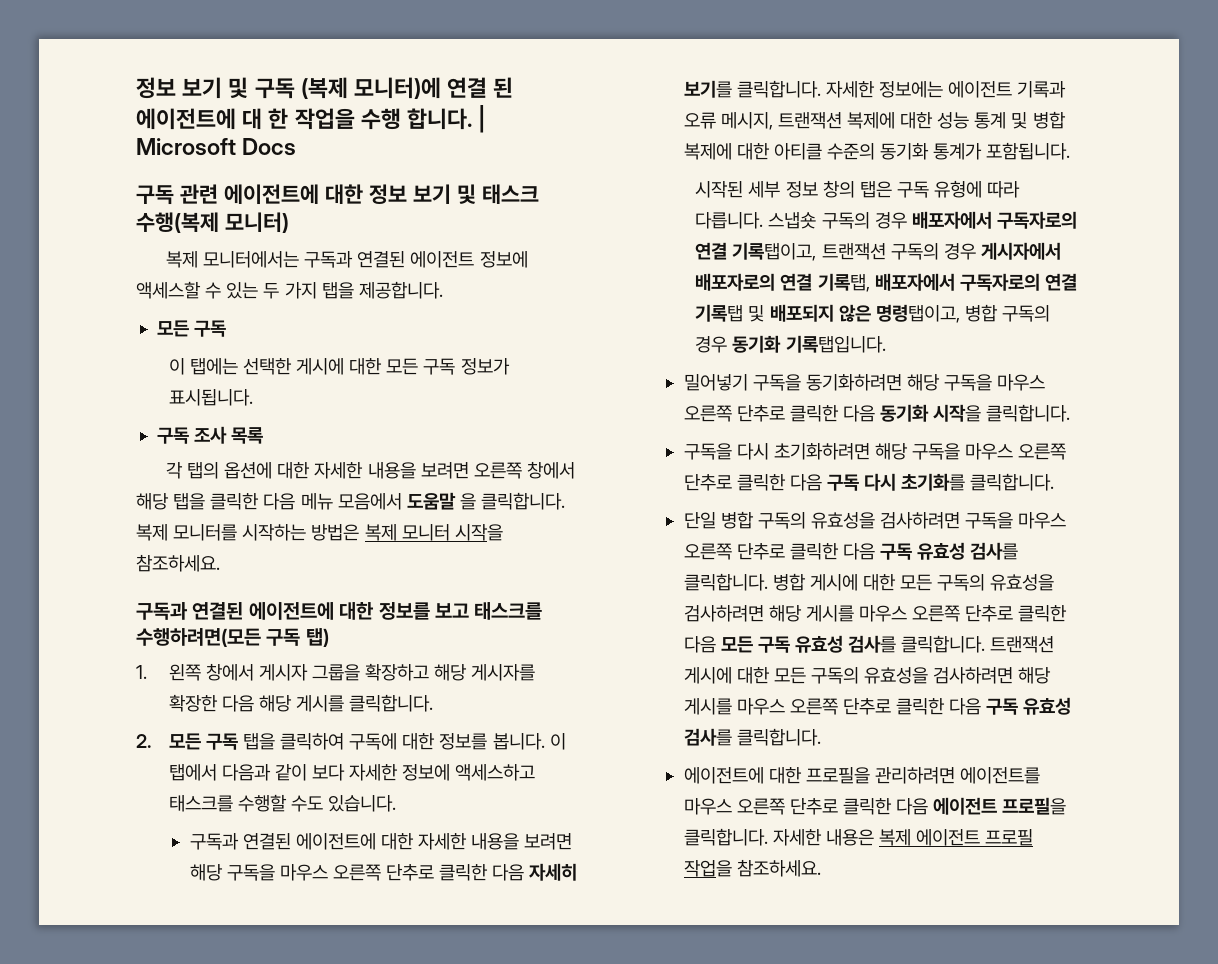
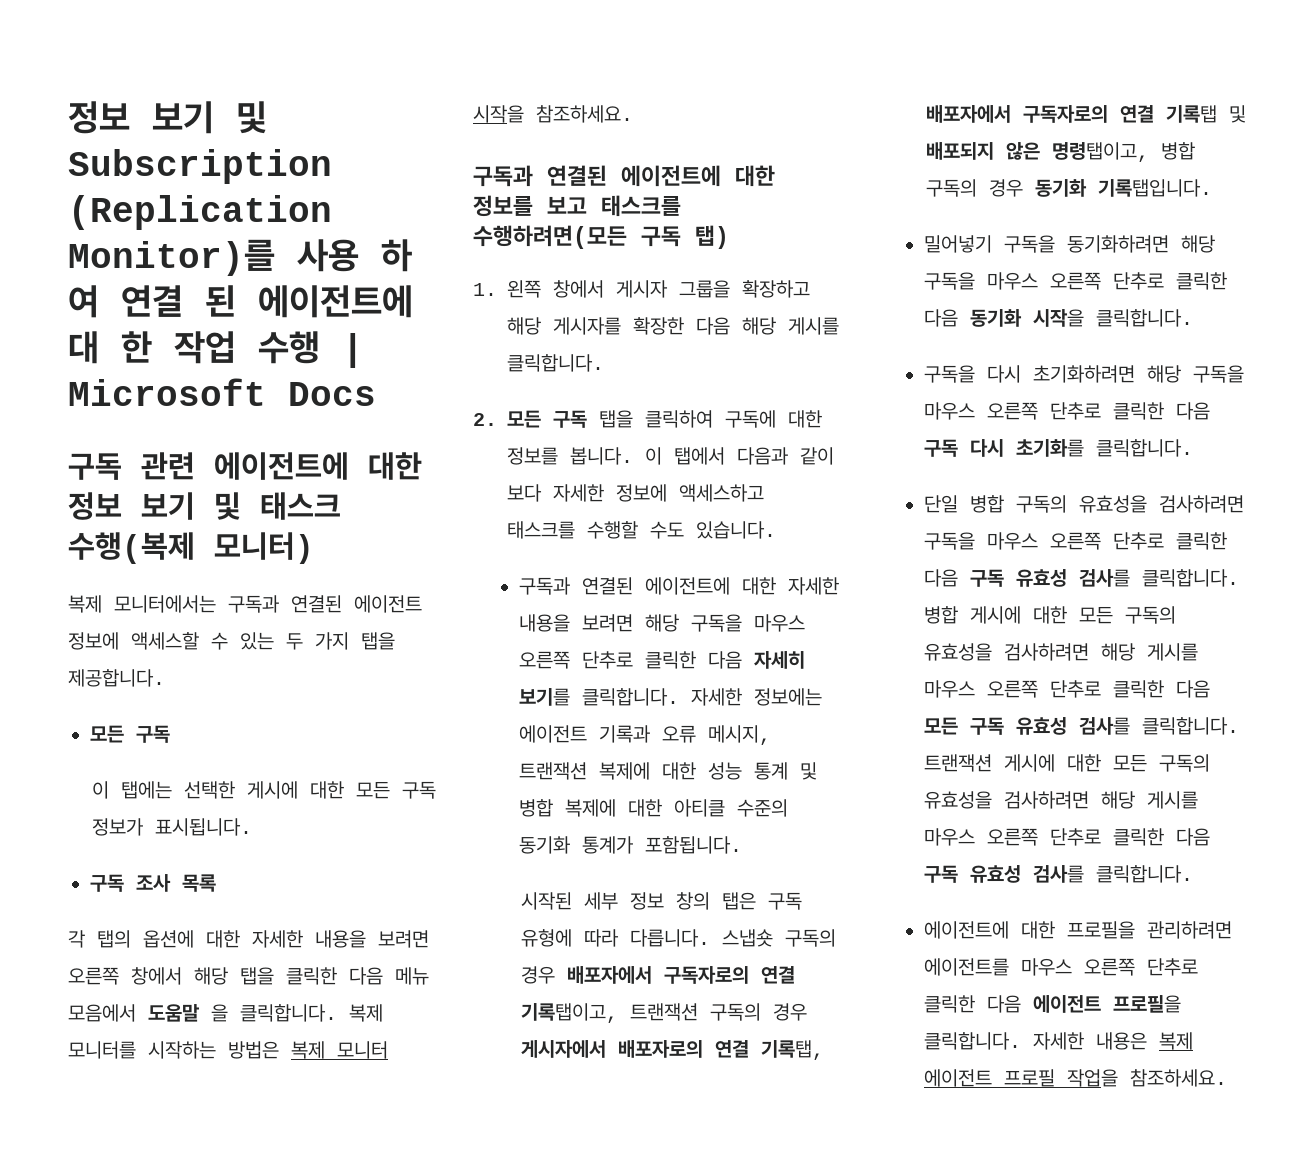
- 정보 보기 및 구독 (복제 모니터)에 연결 된 에이전트에 대 한 작업을 수행 합니다. | Microsoft Docs
+ 정보 보기 및 Subscription (Replication Monitor)를 사용 하 여 연결 된 에이전트에 대 한 작업 수행 | Microsoft Docs

